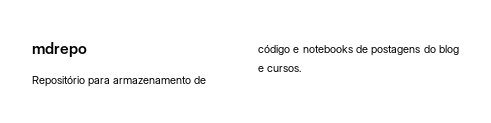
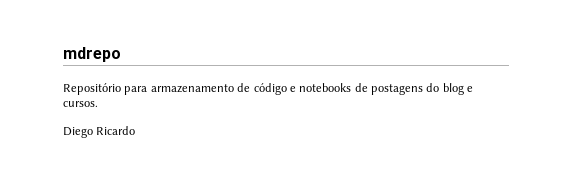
+ Diego Ricardo

